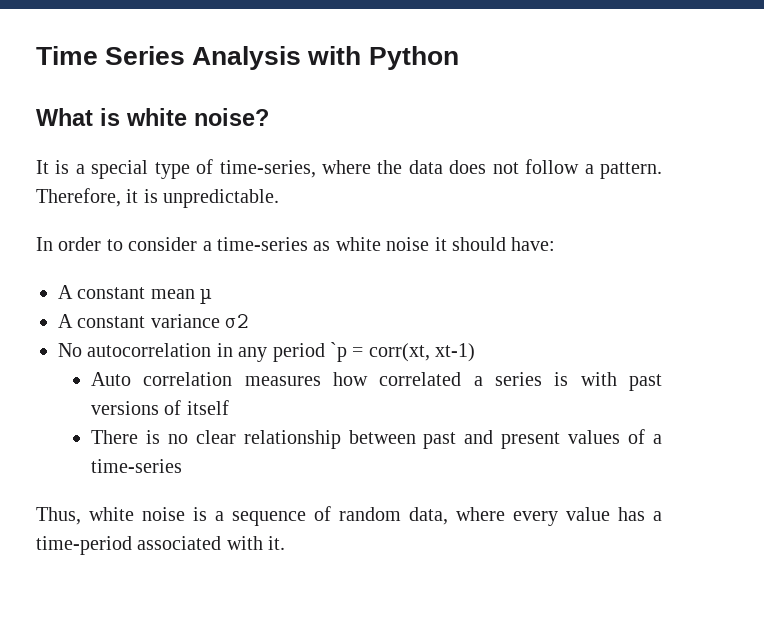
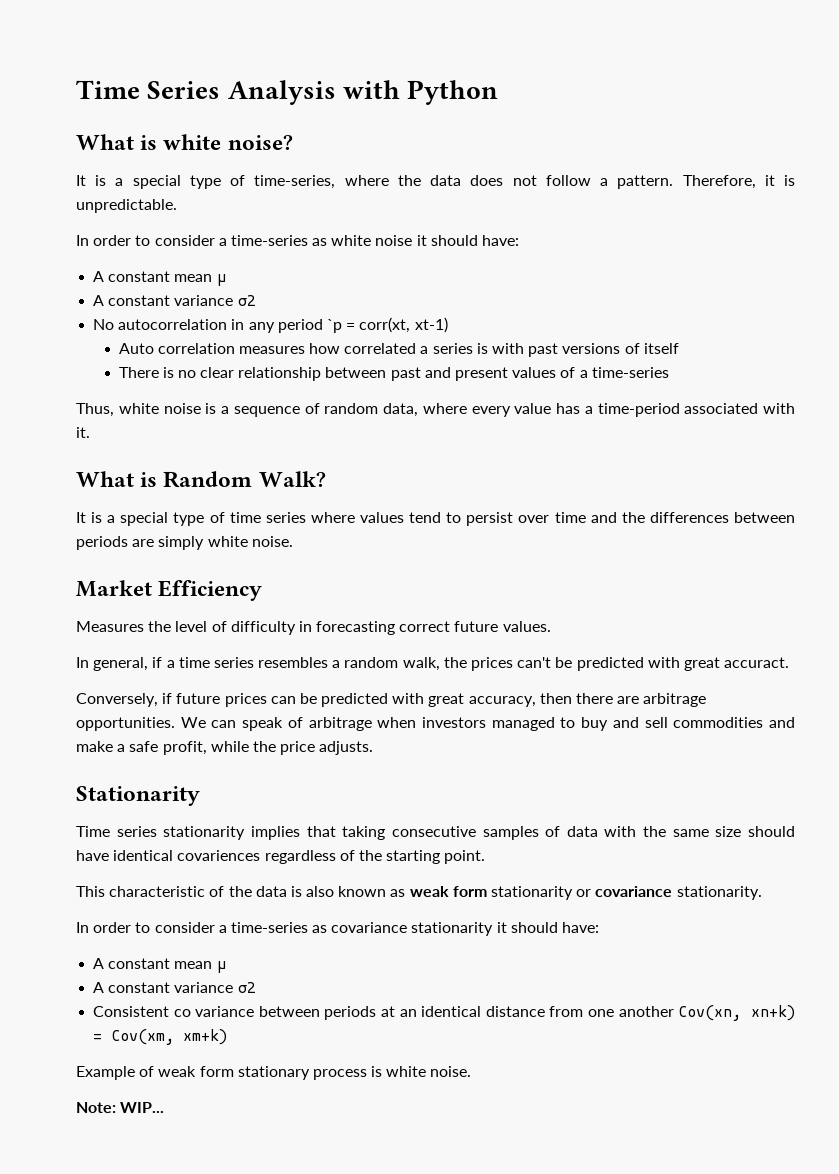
+ What is Random Walk?
+ It is a special type of time series where values tend to persist over time and the differences between periods are simply white noise.
+ Market Efficiency
+ Measures the level of difficulty in forecasting correct future values.
+ In general, if a time series resembles a random walk, the prices can't be predicted with great accuract.
+ Conversely, if future prices can be predicted with great accuracy, then there are arbitrage opportunities. We can speak of arbitrage when investors managed to buy and sell commodities and make a safe profit, while the price adjusts.
+ Stationarity
+ Time series stationarity implies that taking consecutive samples of data with the same size should have identical covariences regardless of the starting point.
+ This characteristic of the data is also known as weak form stationarity or covariance stationarity.
+ In order to consider a time-series as covariance stationarity it should have:
+ A constant mean µ
+ A constant variance σ2
+ Consistent co variance between periods at an identical distance from one another Cov(xn, xn+k) = Cov(xm, xm+k)
+ Example of weak form stationary process is white noise.
+ Note: WIP...

